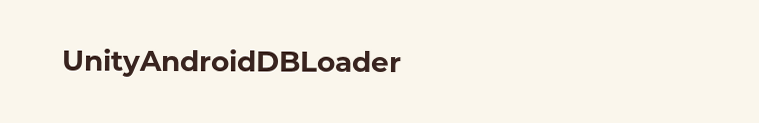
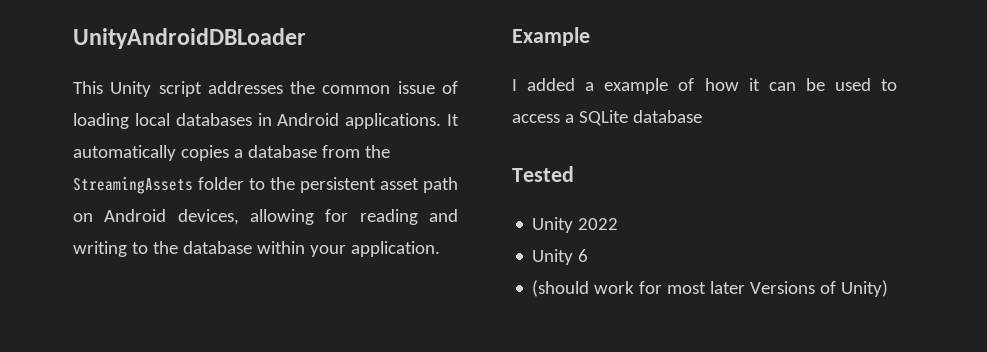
+ This Unity script addresses the common issue of loading local databases in Android applications. It automatically copies a database from the StreamingAssets folder to the persistent asset path on Android devices, allowing for reading and writing to the database within your application.
+ Example
+ I added a example of how it can be used to access a SQLite database
+ Tested
+ Unity 2022
+ Unity 6
+ (should work for most later Versions of Unity)

